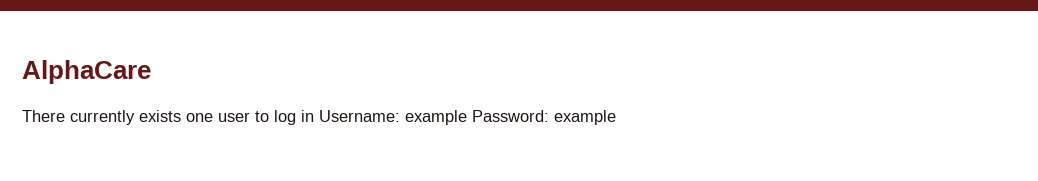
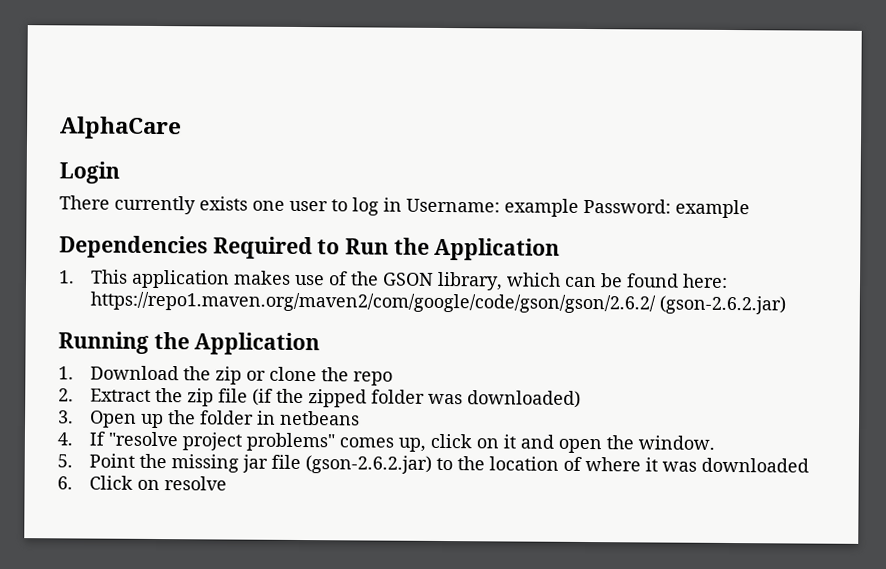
+ Login
+ Dependencies Required to Run the Application
+ 1. This application makes use of the GSON library, which can be found here: https://repo1.maven.org/maven2/com/google/code/gson/gson/2.6.2/ (gson-2.6.2.jar)
+ Running the Application
+ 1. Download the zip or clone the repo
+ 2. Extract the zip file (if the zipped folder was downloaded)
+ 3. Open up the folder in netbeans
+ 4. If "resolve project problems" comes up, click on it and open the window.
+ 5. Point the missing jar file (gson-2.6.2.jar) to the location of where it was downloaded
+ 6. Click on resolve

